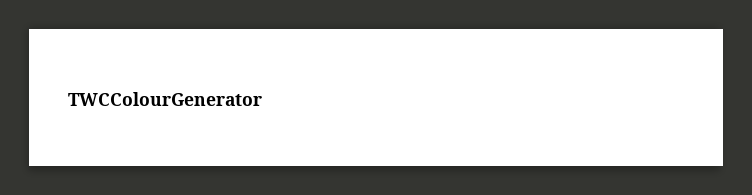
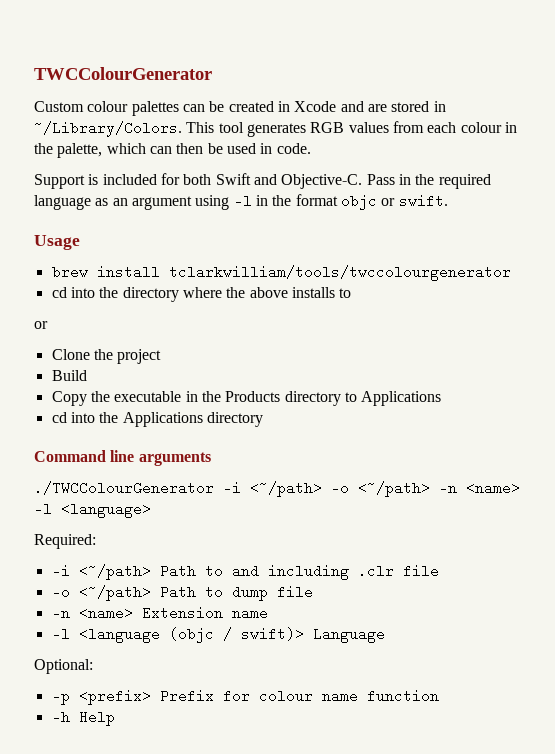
+ Custom colour palettes can be created in Xcode and are stored in ~/Library/Colors. This tool generates RGB values from each colour in the palette, which can then be used in code.
+ Support is included for both Swift and Objective-C. Pass in the required language as an argument using -l in the format objc or swift.
+ Usage
+ brew install tclarkwilliam/tools/twccolourgenerator
+ cd into the directory where the above installs to
+ or
+ Clone the project
+ Build
+ Copy the executable in the Products directory to Applications
+ cd into the Applications directory
+ Command line arguments
+ ./TWCColourGenerator -i <~/path> -o <~/path> -n <name> -l <language>
+ Required:
+ -i <~/path> Path to and including .clr file
+ -o <~/path> Path to dump file
+ -n <name> Extension name
+ -l <language (objc / swift)> Language
+ Optional:
+ -p <prefix> Prefix for colour name function
+ -h Help

